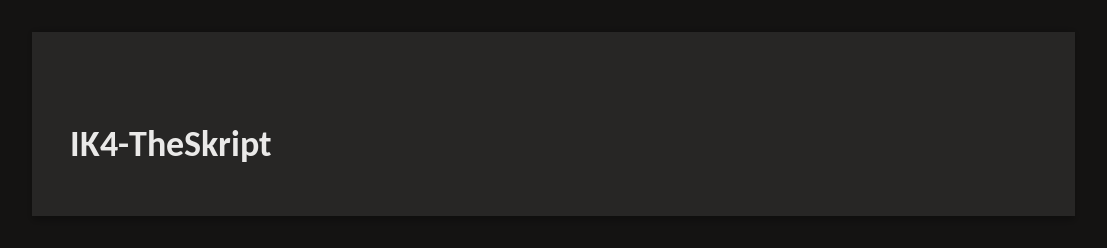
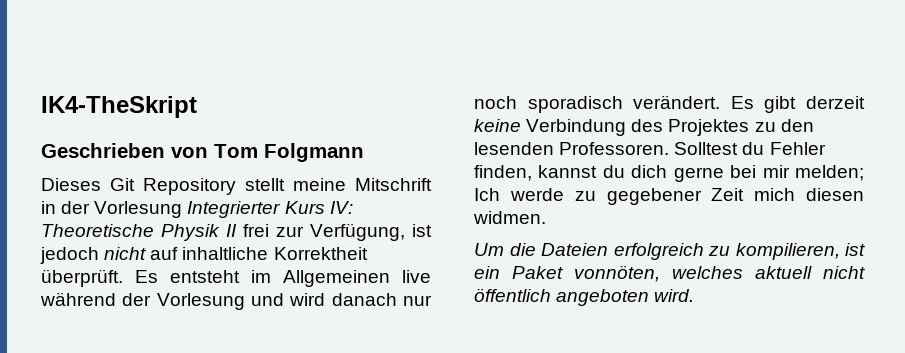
+ Geschrieben von Tom Folgmann
+ Dieses Git Repository stellt meine Mitschrift in der Vorlesung Integrierter Kurs IV: Theoretische Physik II frei zur Verfügung, ist jedoch nicht auf inhaltliche Korrektheit überprüft. Es entsteht im Allgemeinen live während der Vorlesung und wird danach nur noch sporadisch verändert. Es gibt derzeit keine Verbindung des Projektes zu den lesenden Professoren. Solltest du Fehler finden, kannst du dich gerne bei mir melden; Ich werde zu gegebener Zeit mich diesen widmen.
+ Um die Dateien erfolgreich zu kompilieren, ist ein Paket vonnöten, welches aktuell nicht öffentlich angeboten wird.

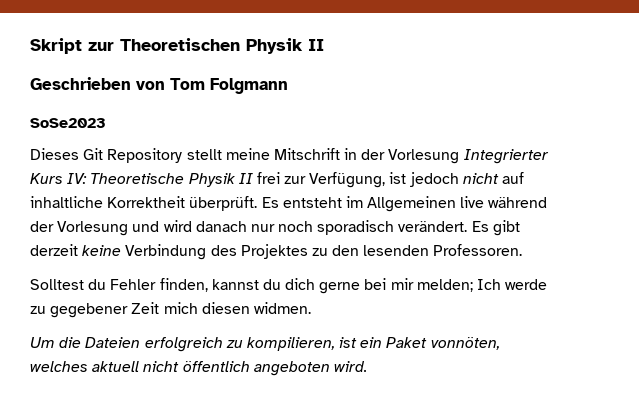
- IK4-TheSkript
+ Skript zur Theoretischen Physik II
+ SoSe2023
- Es gibt derzeit keine Verbindung des Projektes zu den lesenden Professoren. Solltest du Fehler finden, kannst du dich gerne bei mir melden; Ich werde zu gegebener Zeit mich diesen widmen.
+ Es gibt derzeit keine Verbindung des Projektes zu den lesenden Professoren.
+ Solltest du Fehler finden, kannst du dich gerne bei mir melden; Ich werde zu gegebener Zeit mich diesen widmen.

